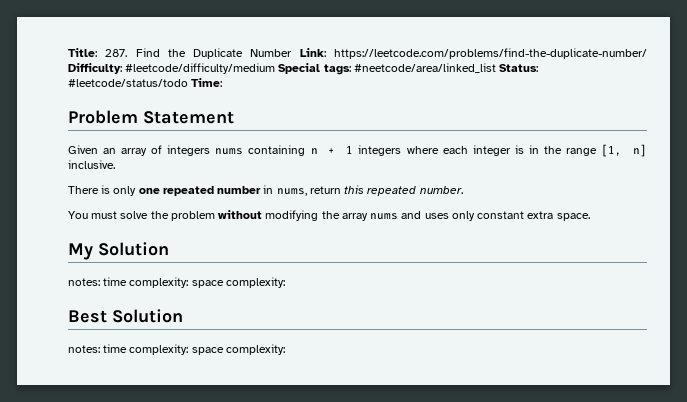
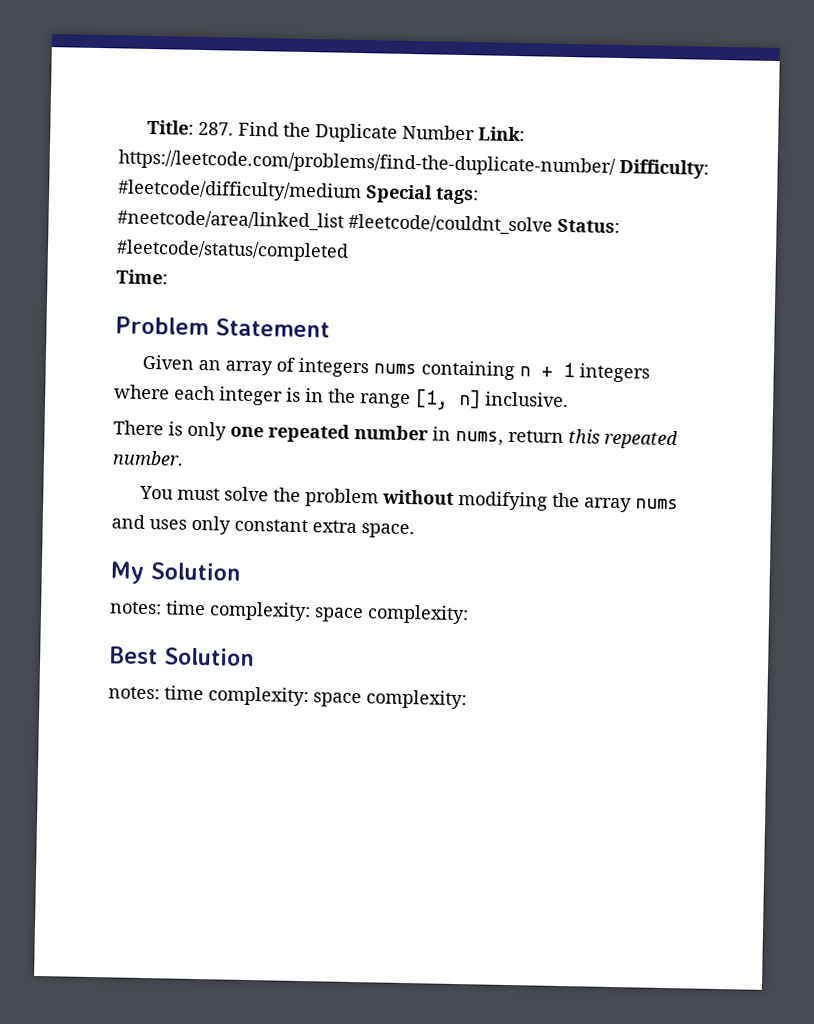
- Title: 287. Find the Duplicate Number Link: https://leetcode.com/problems/find-the-duplicate-number/ Difficulty: #leetcode/difficulty/medium Special tags: #neetcode/area/linked_list Status: #leetcode/status/todo Time:
+ Title: 287. Find the Duplicate Number Link: https://leetcode.com/problems/find-the-duplicate-number/ Difficulty: #leetcode/difficulty/medium Special tags: #neetcode/area/linked_list #leetcode/couldnt_solve Status: #leetcode/status/completed
+ Time:

